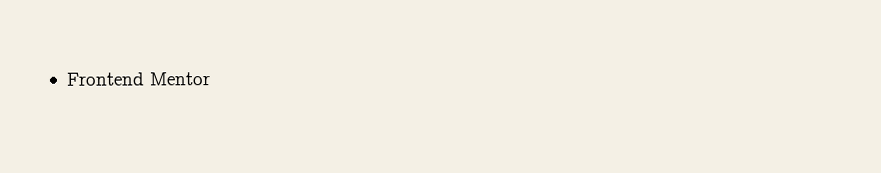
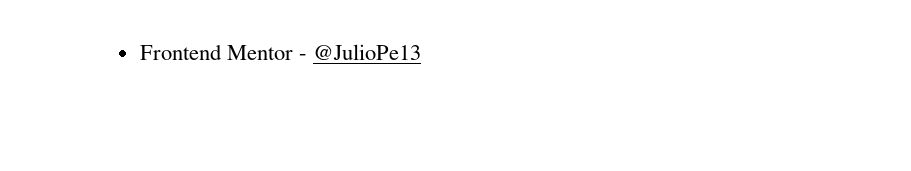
- Frontend Mentor
+ Frontend Mentor - @JulioPe13

